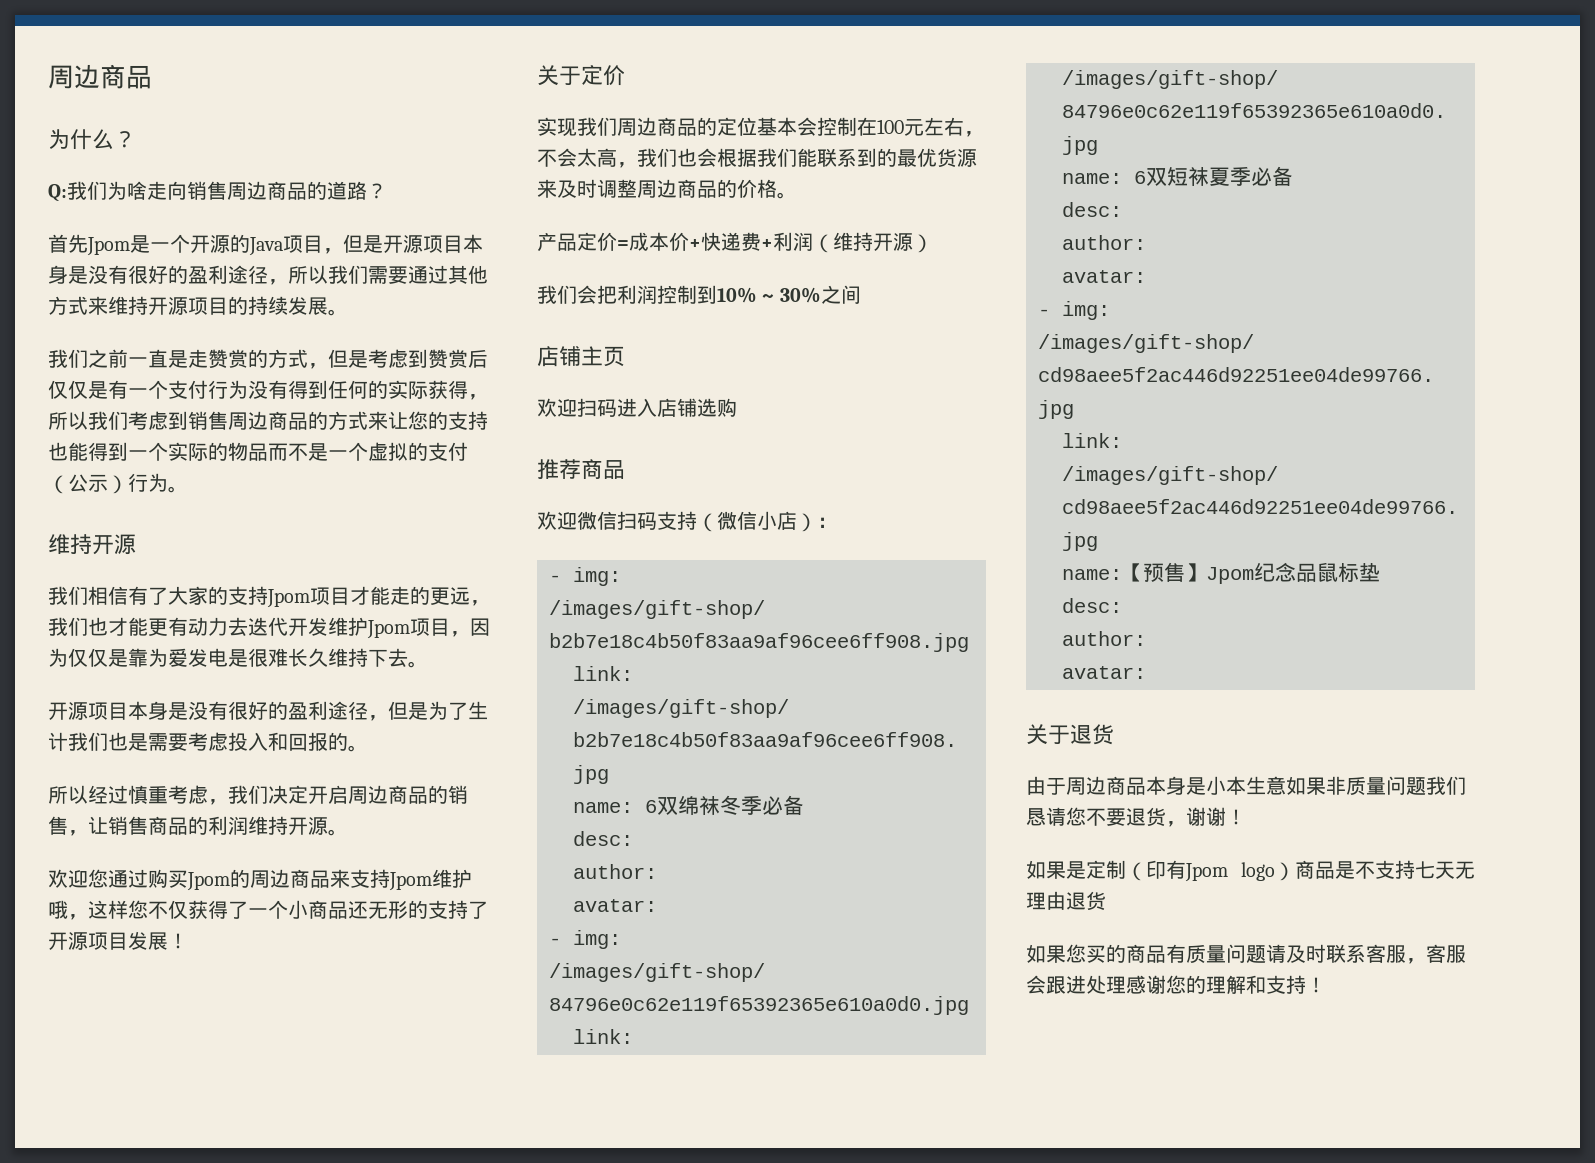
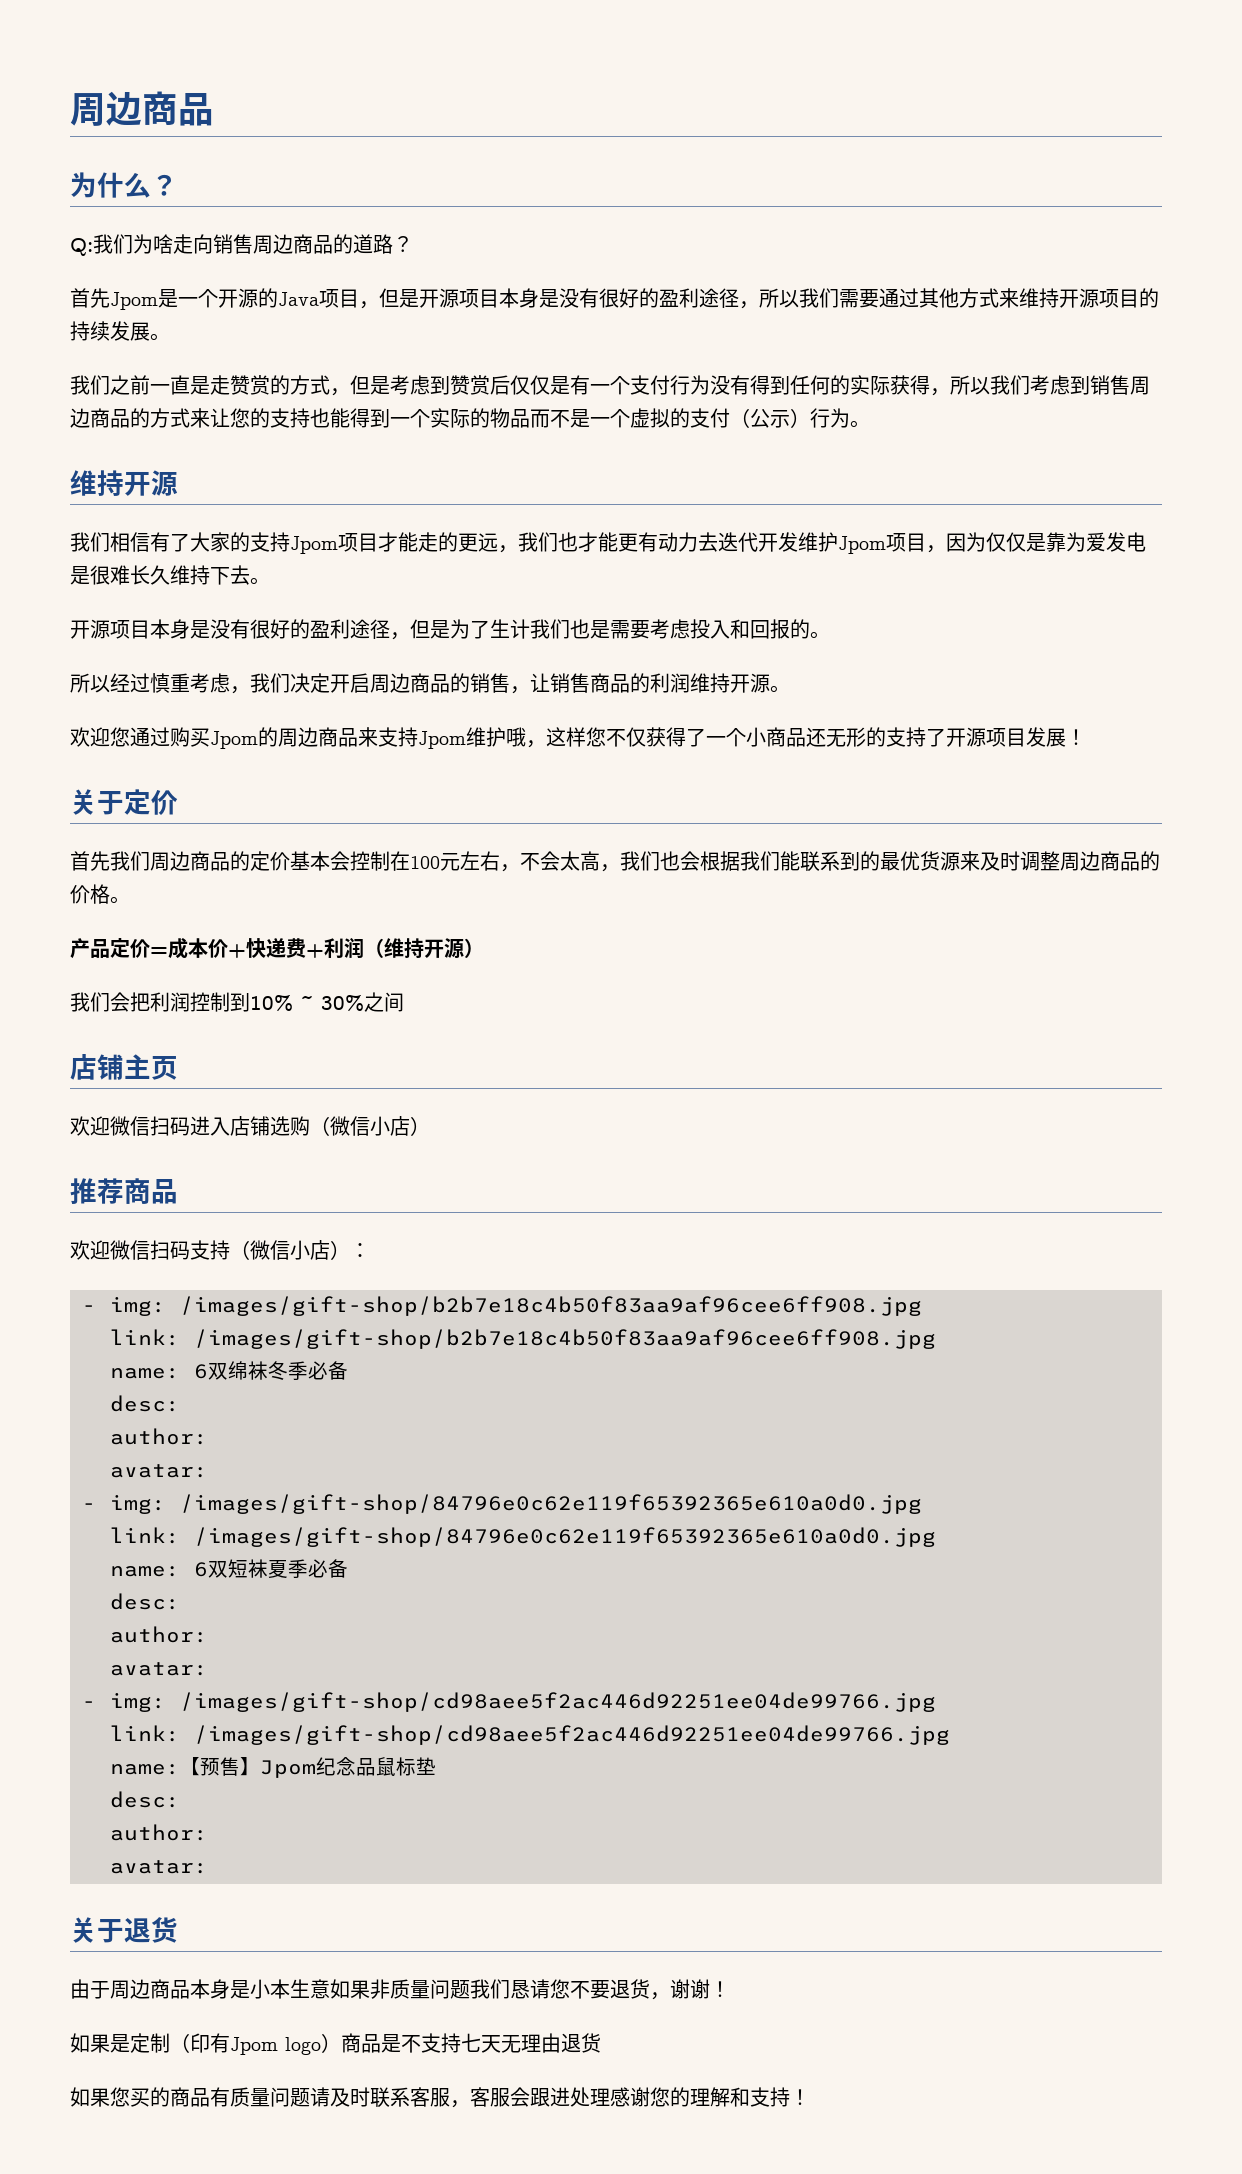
- 实现我们周边商品的定位基本会控制在100元左右，不会太高，我们也会根据我们能联系到的最优货源来及时调整周边商品的价格。
+ 首先我们周边商品的定价基本会控制在100元左右，不会太高，我们也会根据我们能联系到的最优货源来及时调整周边商品的价格。
- 欢迎扫码进入店铺选购
+ 欢迎微信扫码进入店铺选购（微信小店）

